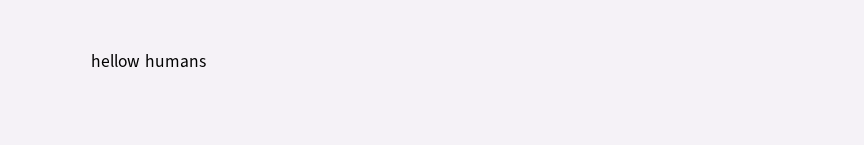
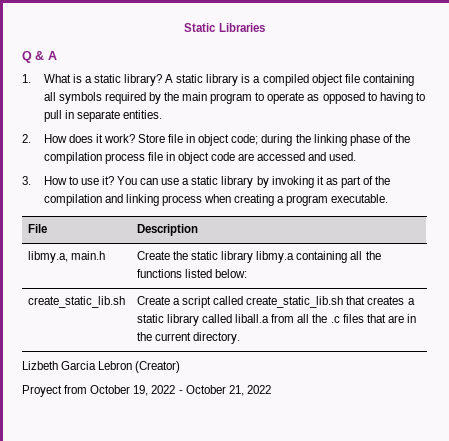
- hellow humans
+ Static Libraries
+ Q & A
+ 1. What is a static library? A static library is a compiled object file containing all symbols required by the main program to operate as opposed to having to pull in separate entities.
+ 2. How does it work? Store file in object code; during the linking phase of the compilation process file in object code are accessed and used.
+ 3. How to use it? You can use a static library by invoking it as part of the compilation and linking process when creating a program executable.
+ File | Description
+ libmy.a, main.h | Create the static library libmy.a containing all the functions listed below:
+ create_static_lib.sh | Create a script called create_static_lib.sh that creates a static library called liball.a from all the .c files that are in the current directory.
+ Lizbeth Garcia Lebron (Creator)
+ Proyect from October 19, 2022 - October 21, 2022

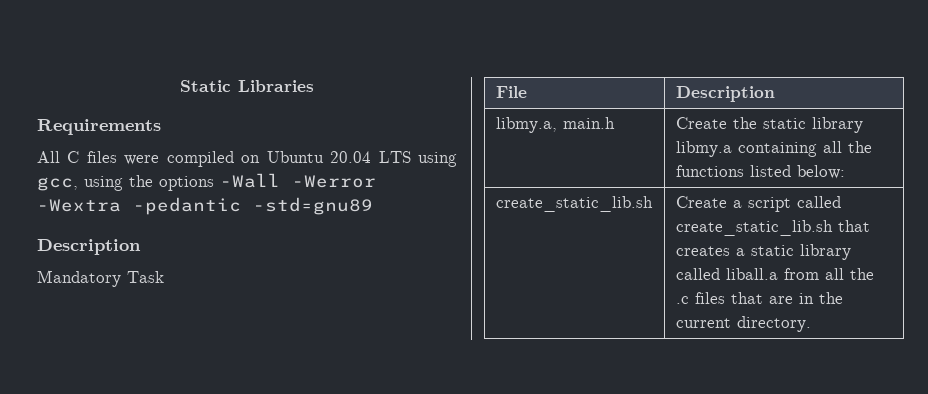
- Q & A
- 1. What is a static library? A static library is a compiled object file containing all symbols required by the main program to operate as opposed to having to pull in separate entities.
- 2. How does it work? Store file in object code; during the linking phase of the compilation process file in object code are accessed and used.
- 3. How to use it? You can use a static library by invoking it as part of the compilation and linking process when creating a program executable.
+ Requirements
+ All C files were compiled on Ubuntu 20.04 LTS using gcc, using the options -Wall -Werror -Wextra -pedantic -std=gnu89
+ Description
+ Mandatory Task
- Lizbeth Garcia Lebron (Creator)
- Proyect from October 19, 2022 - October 21, 2022

